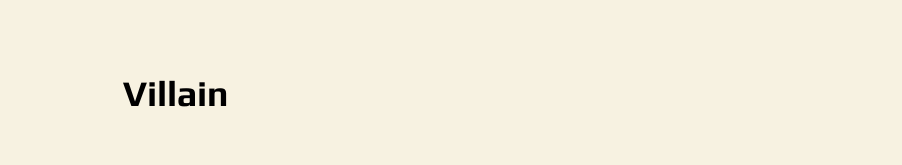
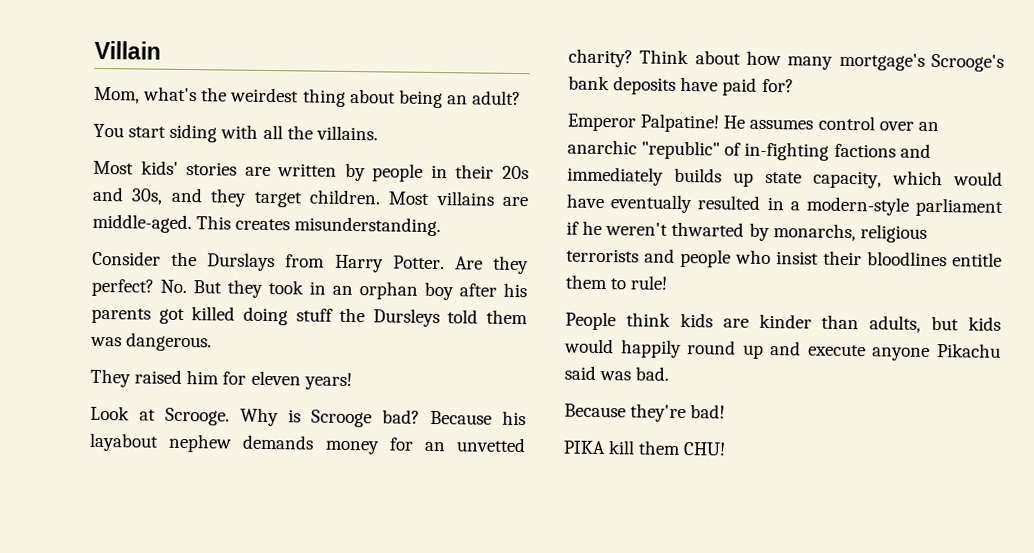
+ Mom, what's the weirdest thing about being an adult?
+ You start siding with all the villains.
+ Most kids' stories are written by people in their 20s and 30s, and they target children. Most villains are middle-aged. This creates misunderstanding.
+ Consider the Durslays from Harry Potter. Are they perfect? No. But they took in an orphan boy after his parents got killed doing stuff the Dursleys told them was dangerous.
+ They raised him for eleven years!
+ Look at Scrooge. Why is Scrooge bad? Because his layabout nephew demands money for an unvetted charity? Think about how many mortgage's Scrooge's bank deposits have paid for?
+ Emperor Palpatine! He assumes control over an anarchic "republic" of in-fighting factions and immediately builds up state capacity, which would have eventually resulted in a modern-style parliament if he weren't thwarted by monarchs, religious terrorists and people who insist their bloodlines entitle them to rule!
+ People think kids are kinder than adults, but kids would happily round up and execute anyone Pikachu said was bad.
+ Because they're bad!
+ PIKA kill them CHU!

